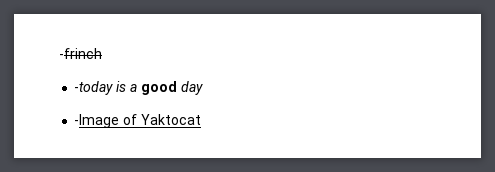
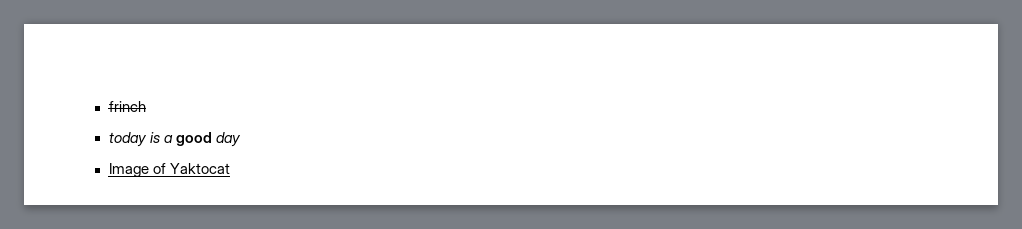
- -frinch
- -today is a good day
+ frinch
+ today is a good day
- -Image of Yaktocat
+ Image of Yaktocat

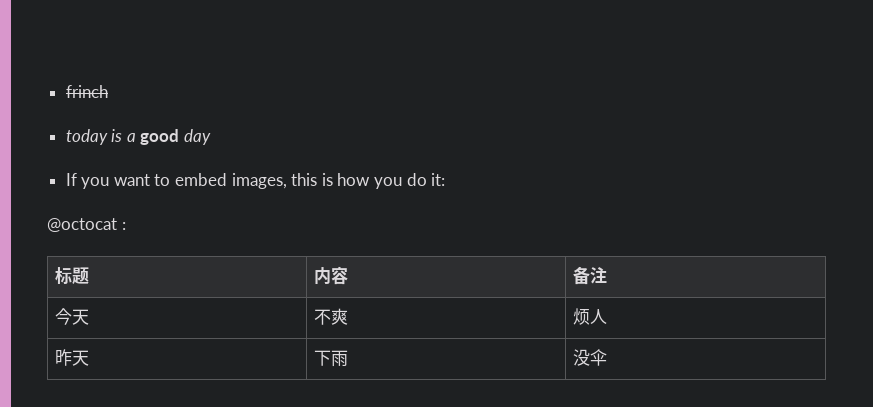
- Image of Yaktocat
+ If you want to embed images, this is how you do it:
+ @octocat :
+ 标题 | 内容 | 备注
+ 今天 | 不爽 | 烦人
+ 昨天 | 下雨 | 没伞

